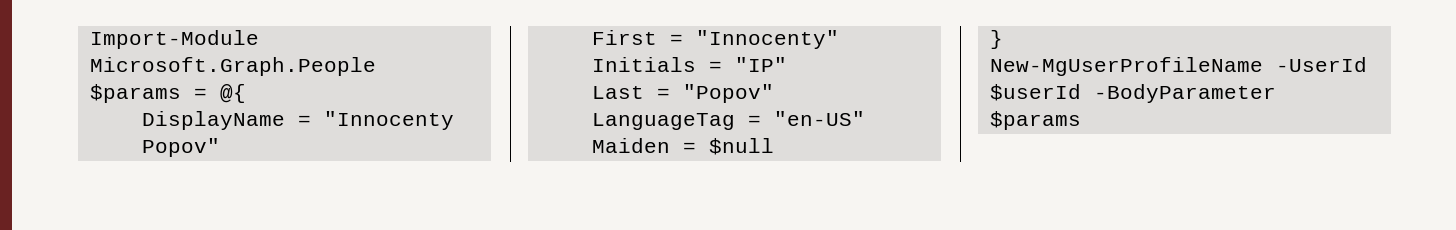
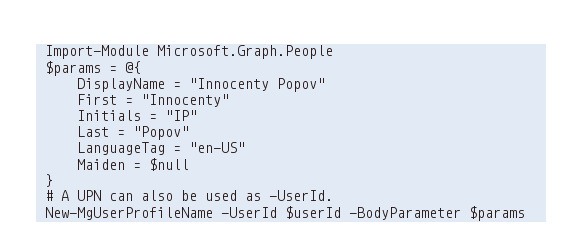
+ # A UPN can also be used as -UserId.

